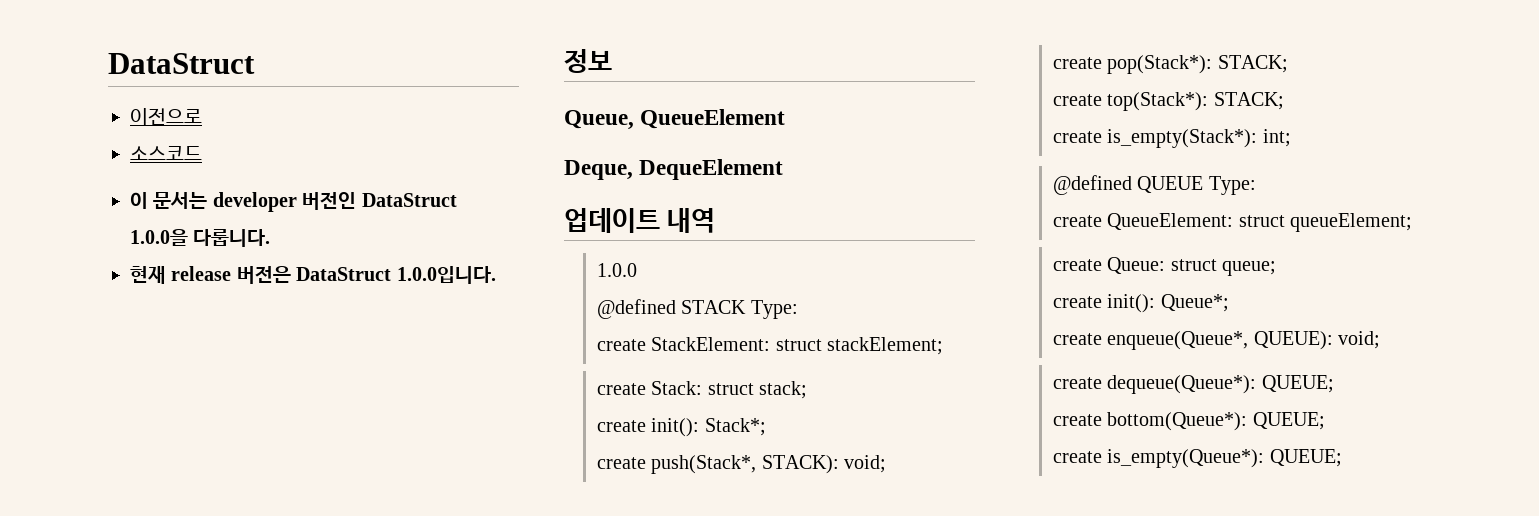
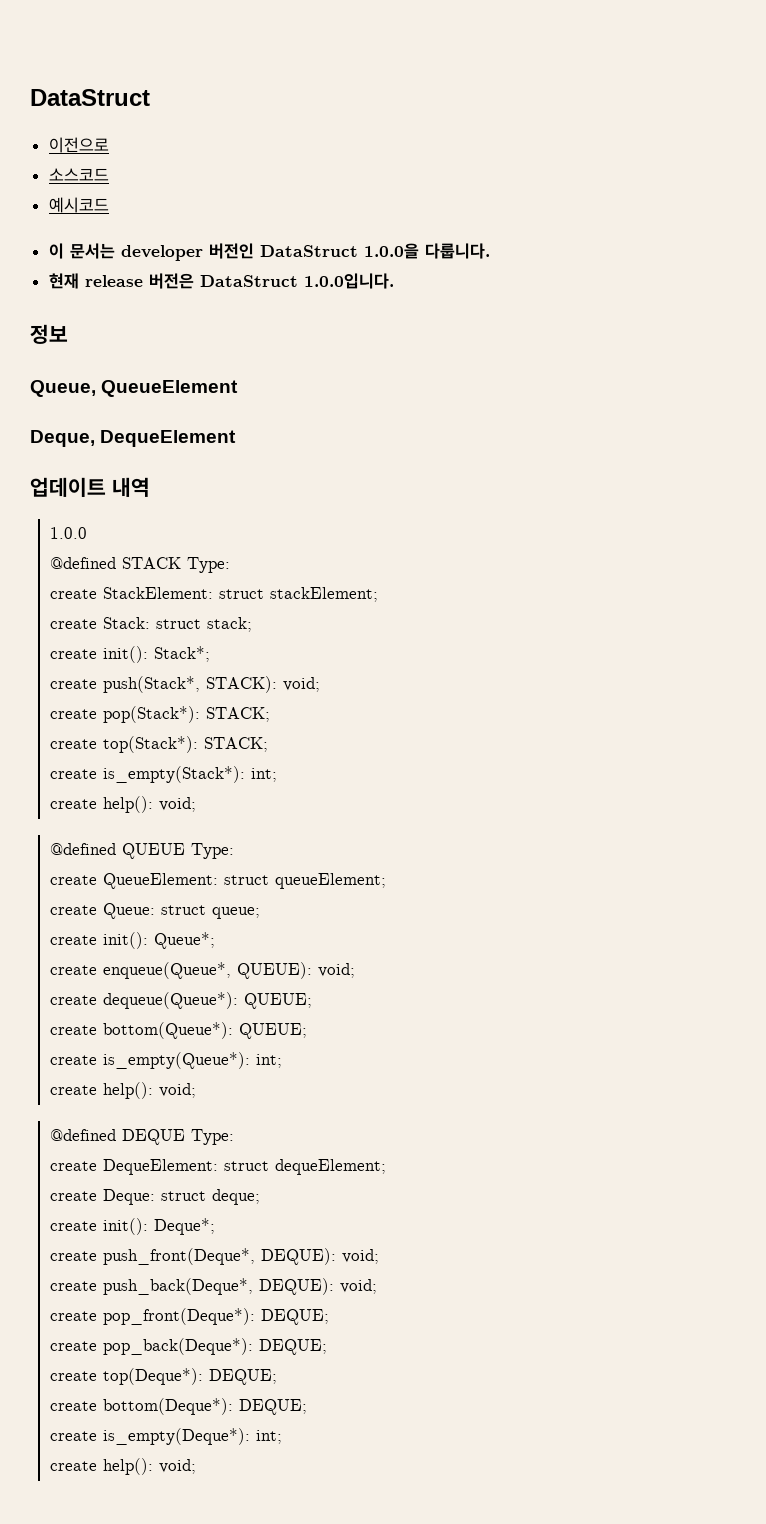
+ 예시코드
  create is_empty(Stack*): int;
+ create help(): void;
- create is_empty(Queue*): QUEUE;
+ create is_empty(Queue*): int;
+ create help(): void;
+ @defined DEQUE Type:
+ create DequeElement: struct dequeElement;
+ create Deque: struct deque;
+ create init(): Deque*;
+ create push_front(Deque*, DEQUE): void;
+ create push_back(Deque*, DEQUE): void;
+ create pop_front(Deque*): DEQUE;
+ create pop_back(Deque*): DEQUE;
+ create top(Deque*): DEQUE;
+ create bottom(Deque*): DEQUE;
+ create is_empty(Deque*): int;
+ create help(): void;

